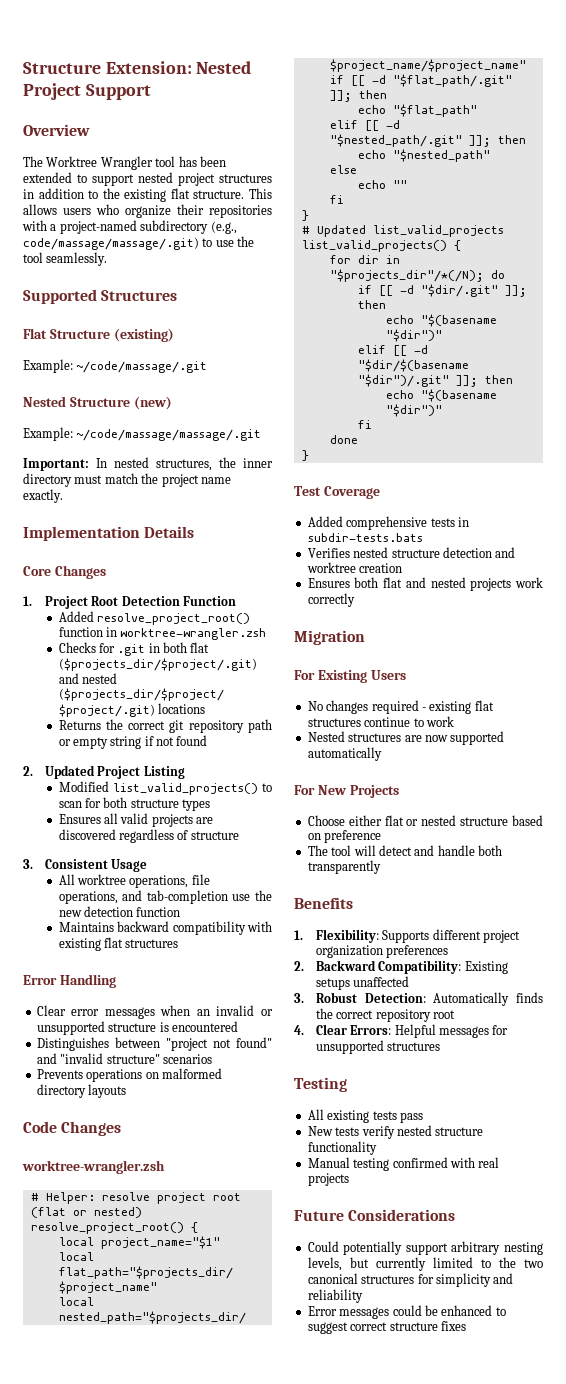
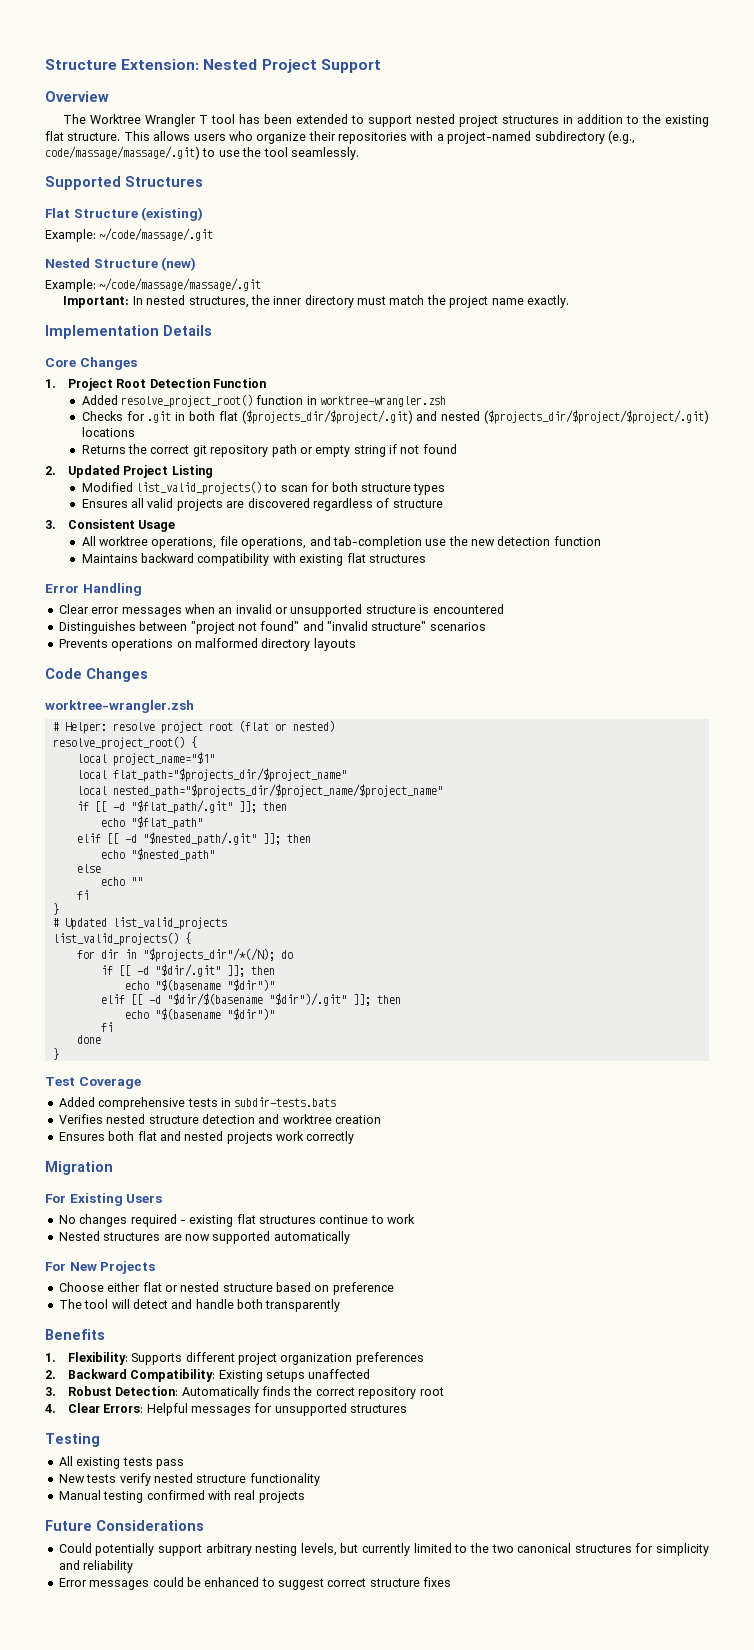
- The Worktree Wrangler tool has been extended to support nested project structures in addition to the existing flat structure.
+ The Worktree Wrangler T tool has been extended to support nested project structures in addition to the existing flat structure.

